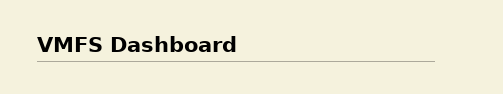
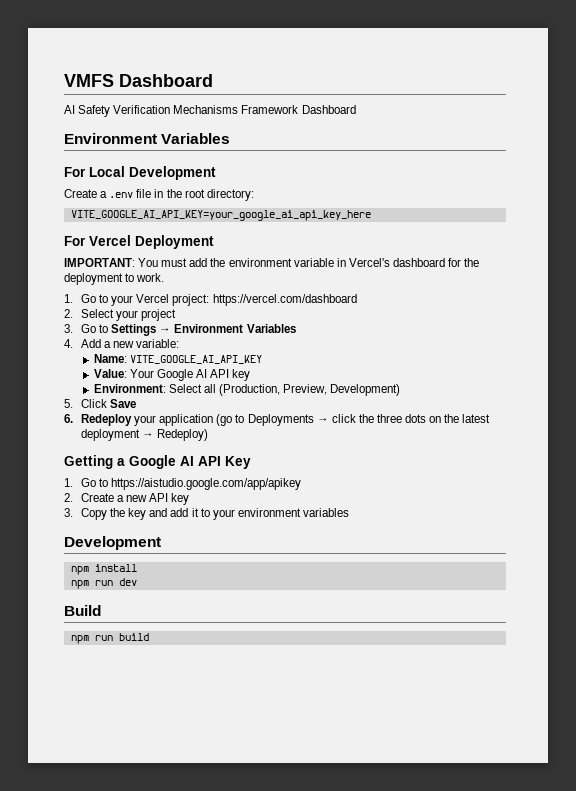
+ AI Safety Verification Mechanisms Framework Dashboard
+ Environment Variables
+ For Local Development
+ Create a .env file in the root directory:
+ VITE_GOOGLE_AI_API_KEY=your_google_ai_api_key_here
+ For Vercel Deployment
+ IMPORTANT: You must add the environment variable in Vercel's dashboard for the deployment to work.
+ 1. Go to your Vercel project: https://vercel.com/dashboard
+ 2. Select your project
+ 3. Go to Settings → Environment Variables
+ 4. Add a new variable:
+ Name: VITE_GOOGLE_AI_API_KEY
+ Value: Your Google AI API key
+ Environment: Select all (Production, Preview, Development)
+ 5. Click Save
+ 6. Redeploy your application (go to Deployments → click the three dots on the latest deployment → Redeploy)
+ Getting a Google AI API Key
+ 1. Go to https://aistudio.google.com/app/apikey
+ 2. Create a new API key
+ 3. Copy the key and add it to your environment variables
+ Development
+ npm install
+ npm run dev
+ Build
+ npm run build

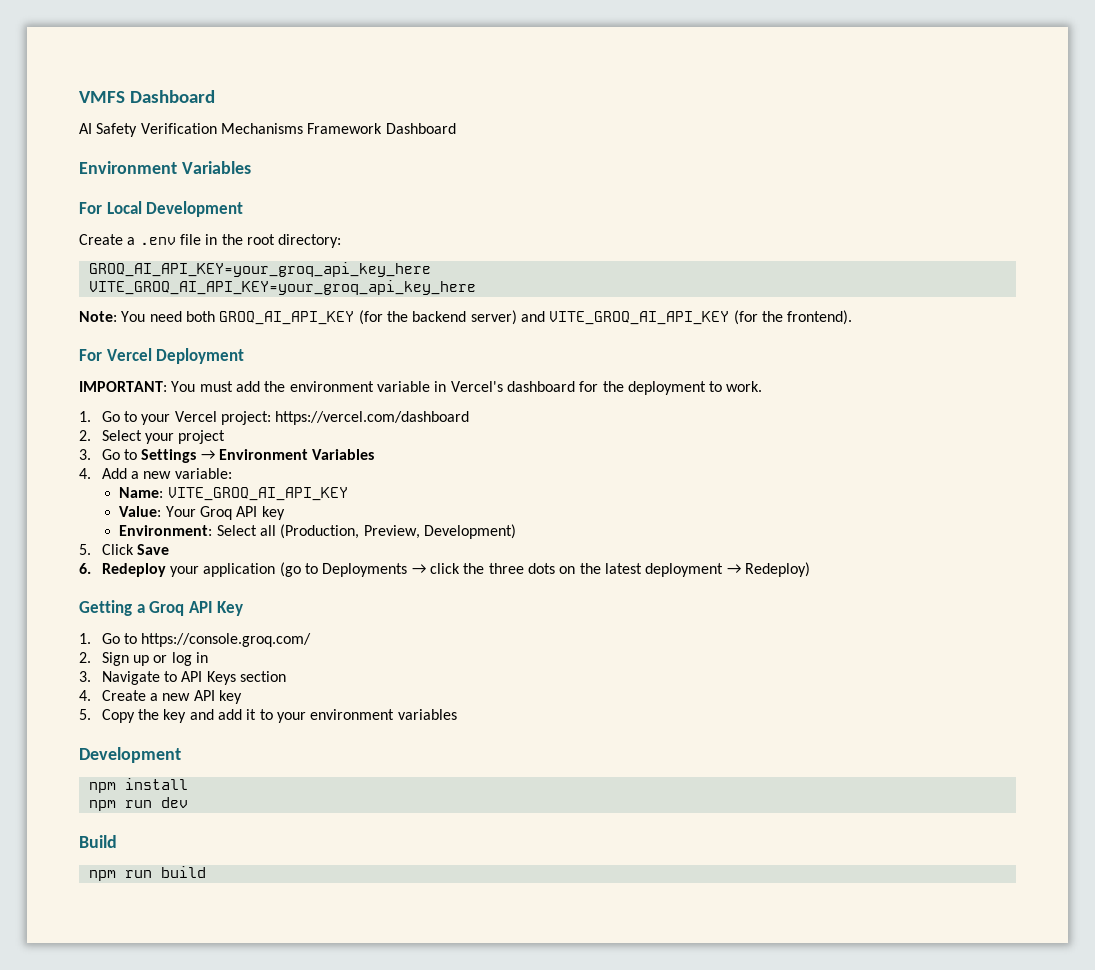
- VITE_GOOGLE_AI_API_KEY=your_google_ai_api_key_here
+ GROQ_AI_API_KEY=your_groq_api_key_here
+ VITE_GROQ_AI_API_KEY=your_groq_api_key_here
+ Note: You need both GROQ_AI_API_KEY (for the backend server) and VITE_GROQ_AI_API_KEY (for the frontend).
- Name: VITE_GOOGLE_AI_API_KEY
+ Name: VITE_GROQ_AI_API_KEY
- Value: Your Google AI API key
+ Value: Your Groq API key
- Getting a Google AI API Key
+ Getting a Groq API Key
- 1. Go to https://aistudio.google.com/app/apikey
- 2. Create a new API key
+ 1. Go to https://console.groq.com/
+ 2. Sign up or log in
+ 3. Navigate to API Keys section
+ 4. Create a new API key
- 3. Copy the key and add it to your environment variables
+ 5. Copy the key and add it to your environment variables

